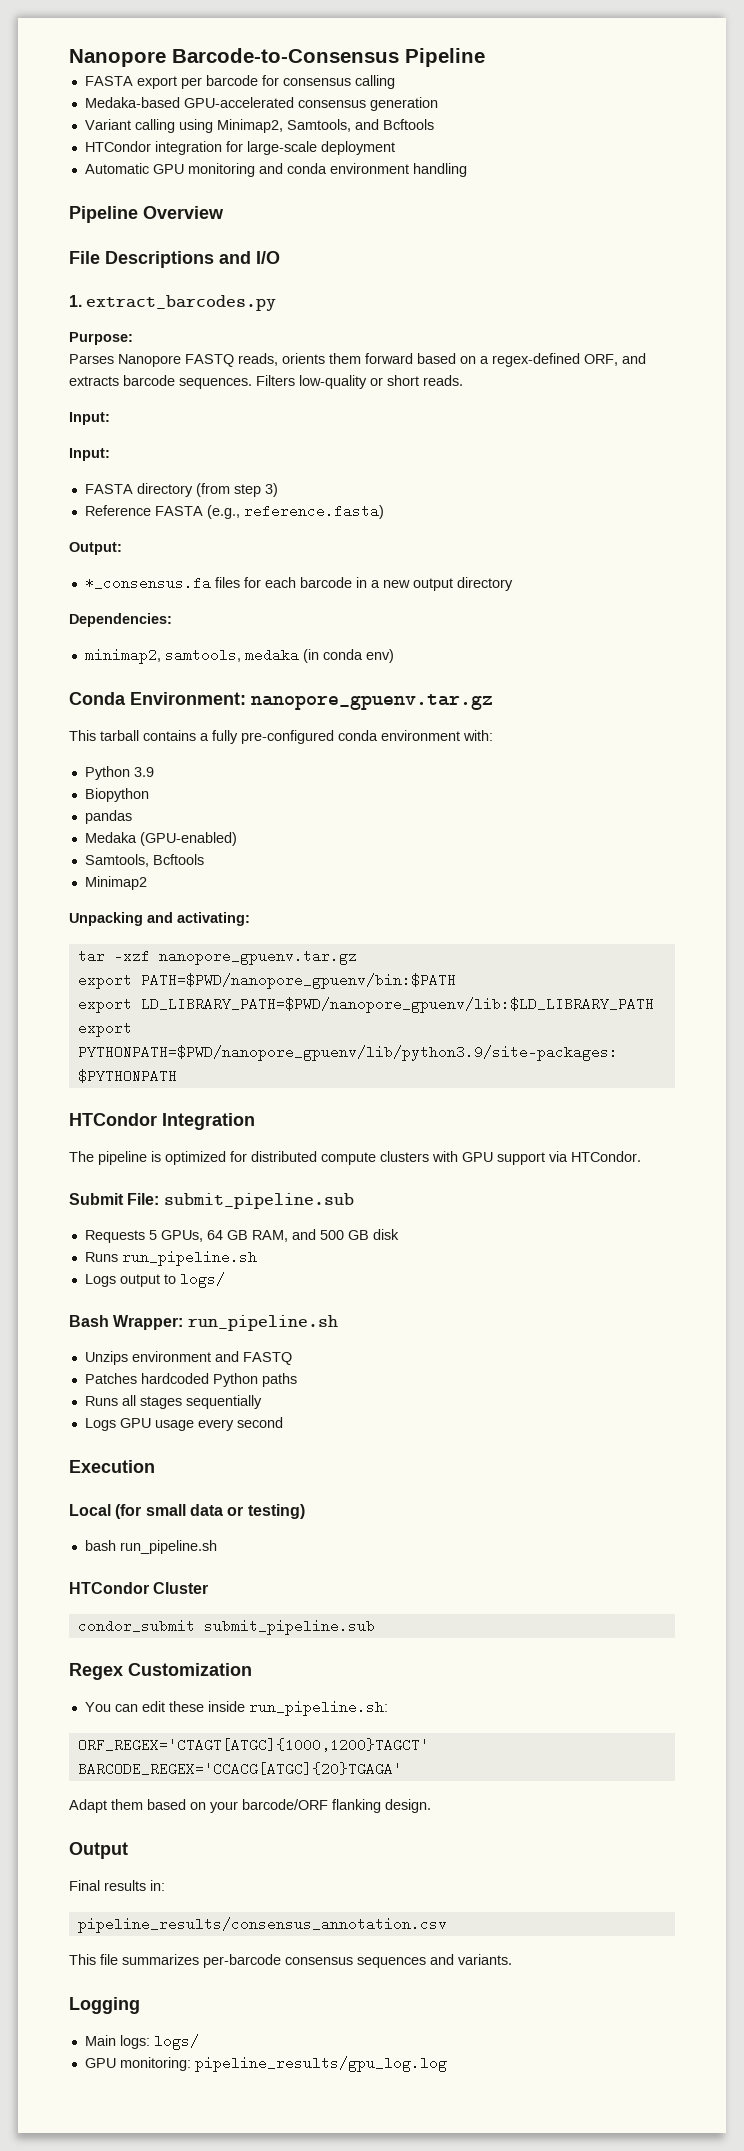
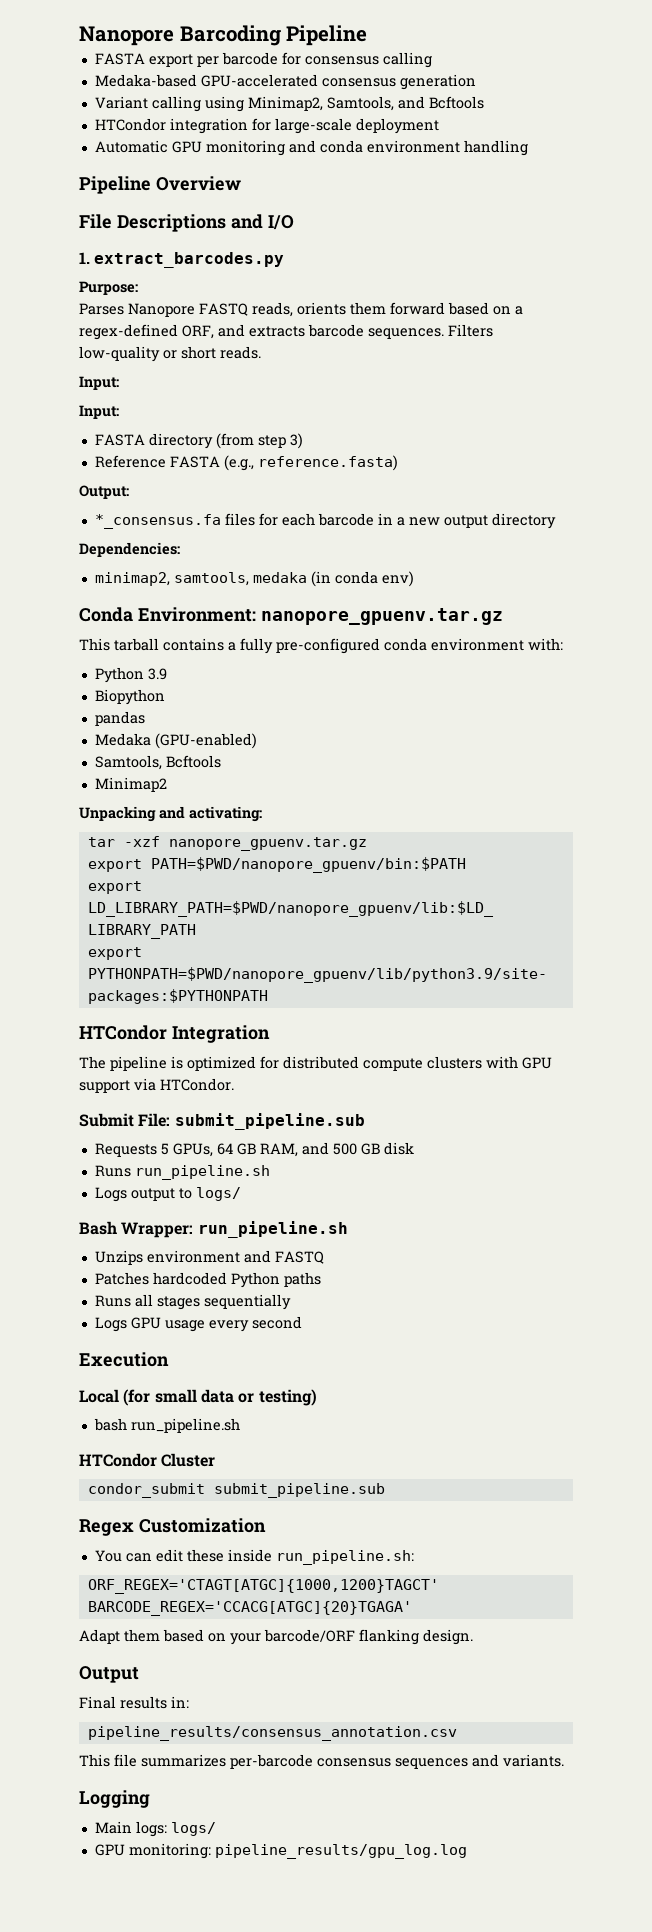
- Nanopore Barcode-to-Consensus Pipeline
+ Nanopore Barcoding Pipeline

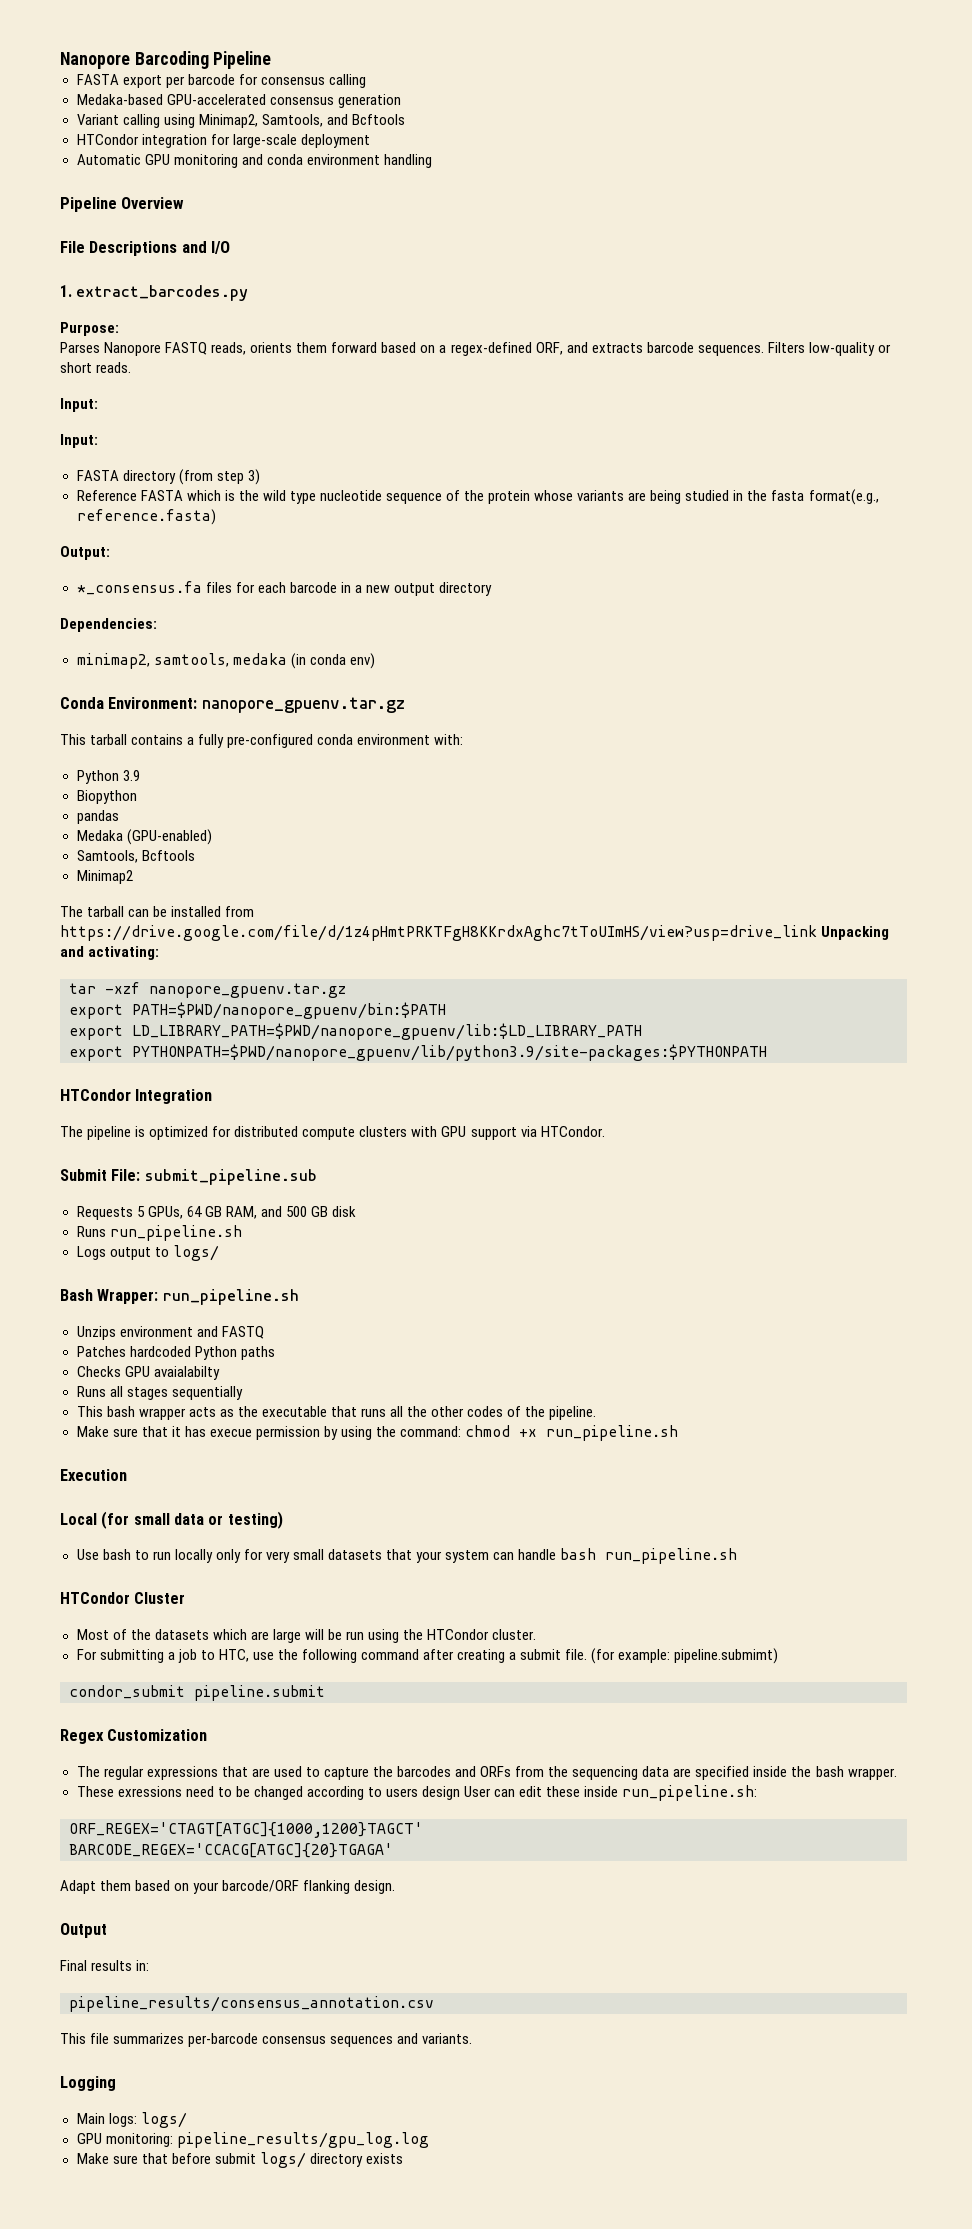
- Reference FASTA (e.g., reference.fasta)
+ Reference FASTA which is the wild type nucleotide sequence of the protein whose variants are being studied in the fasta format(e.g., reference.fasta)
- Unpacking and activating:
+ The tarball can be installed from https://drive.google.com/file/d/1z4pHmtPRKTFgH8KKrdxAghc7tToUImHS/view?usp=drive_link Unpacking and activating:
+ Checks GPU avaialabilty
- Logs GPU usage every second
+ This bash wrapper acts as the executable that runs all the other codes of the pipeline.
+ Make sure that it has execue permission by using the command: chmod +x run_pipeline.sh
- bash run_pipeline.sh
+ Use bash to run locally only for very small datasets that your system can handle bash run_pipeline.sh
  HTCondor Cluster
+ Most of the datasets which are large will be run using the HTCondor cluster.
+ For submitting a job to HTC, use the following command after creating a submit file. (for example: pipeline.submimt)
- condor_submit submit_pipeline.sub
+ condor_submit pipeline.submit
- You can edit these inside run_pipeline.sh:
+ The regular expressions that are used to capture the barcodes and ORFs from the sequencing data are specified inside the bash wrapper.
+ These exressions need to be changed according to users design User can edit these inside run_pipeline.sh:
+ Make sure that before submit logs/ directory exists

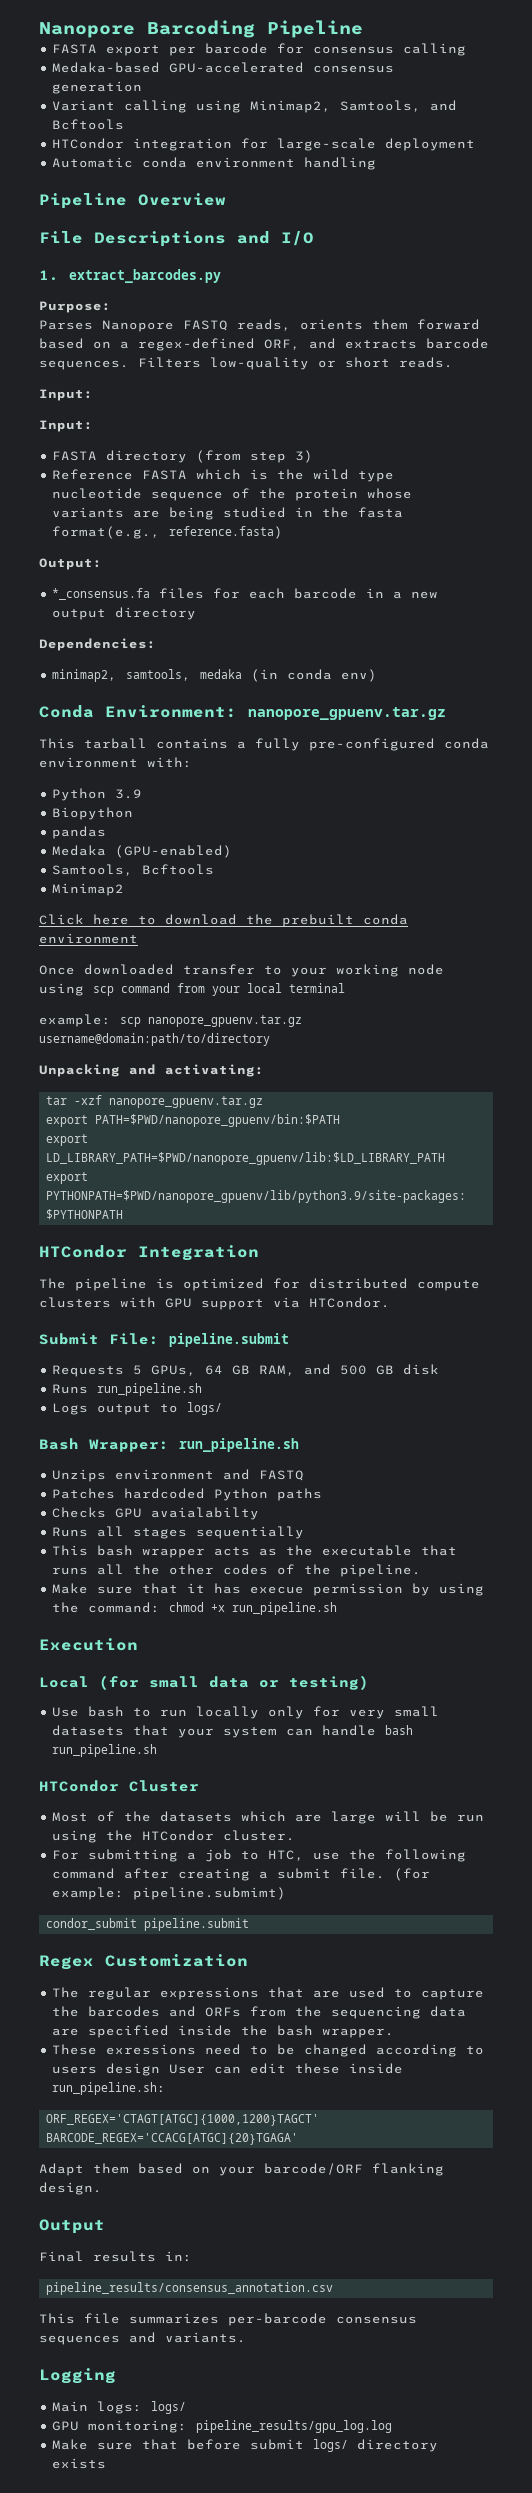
- Automatic GPU monitoring and conda environment handling
+ Automatic conda environment handling
- The tarball can be installed from https://drive.google.com/file/d/1z4pHmtPRKTFgH8KKrdxAghc7tToUImHS/view?usp=drive_link Unpacking and activating:
+ Click here to download the prebuilt conda environment
+ Once downloaded transfer to your working node using scp command from your local terminal
+ example: scp nanopore_gpuenv.tar.gz username@domain:path/to/directory
+ Unpacking and activating:
- Submit File: submit_pipeline.sub
+ Submit File: pipeline.submit

